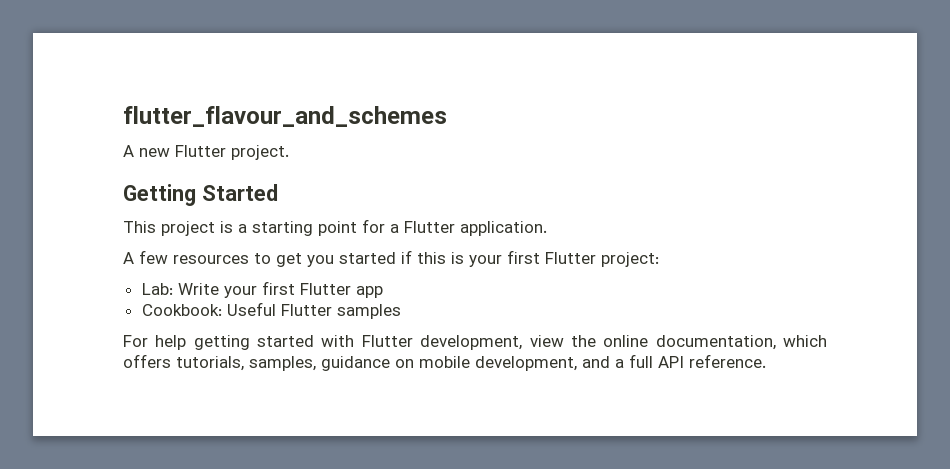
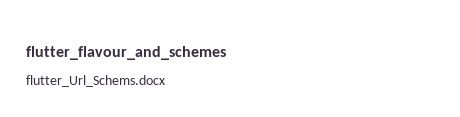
- A new Flutter project.
- Getting Started
- This project is a starting point for a Flutter application.
- A few resources to get you started if this is your first Flutter project:
- Lab: Write your first Flutter app
- Cookbook: Useful Flutter samples
- For help getting started with Flutter development, view the online documentation, which offers tutorials, samples, guidance on mobile development, and a full API reference.
+ flutter_Url_Schems.docx

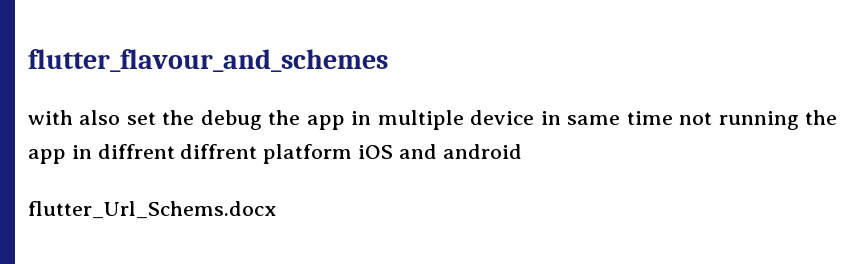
+ with also set the debug the app in multiple device in same time not running the app in diffrent diffrent platform iOS and android

